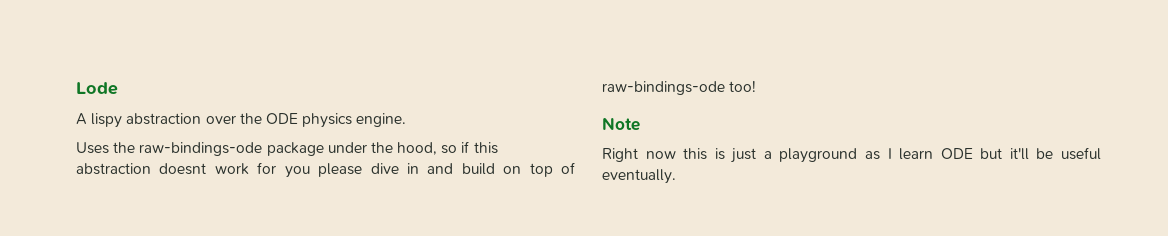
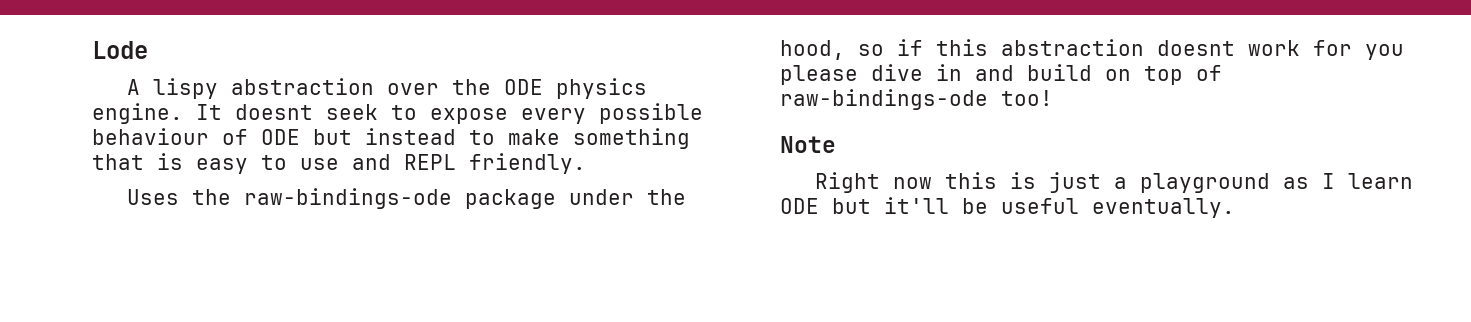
+ It doesnt seek to expose every possible behaviour of ODE but instead to make something that is easy to use and REPL friendly.

